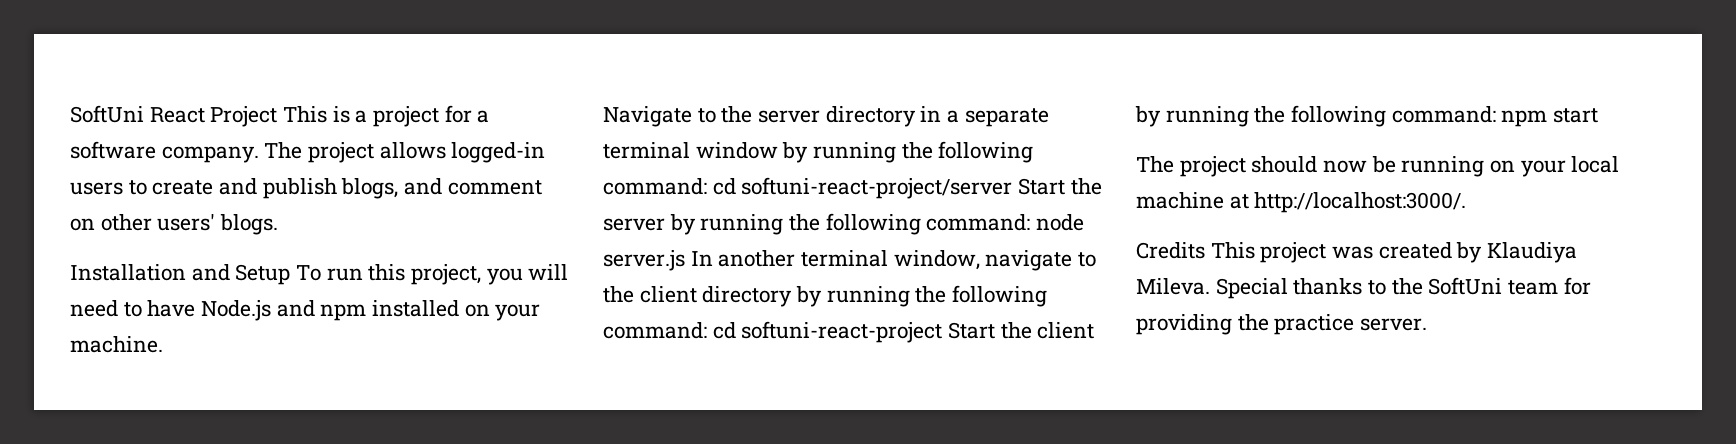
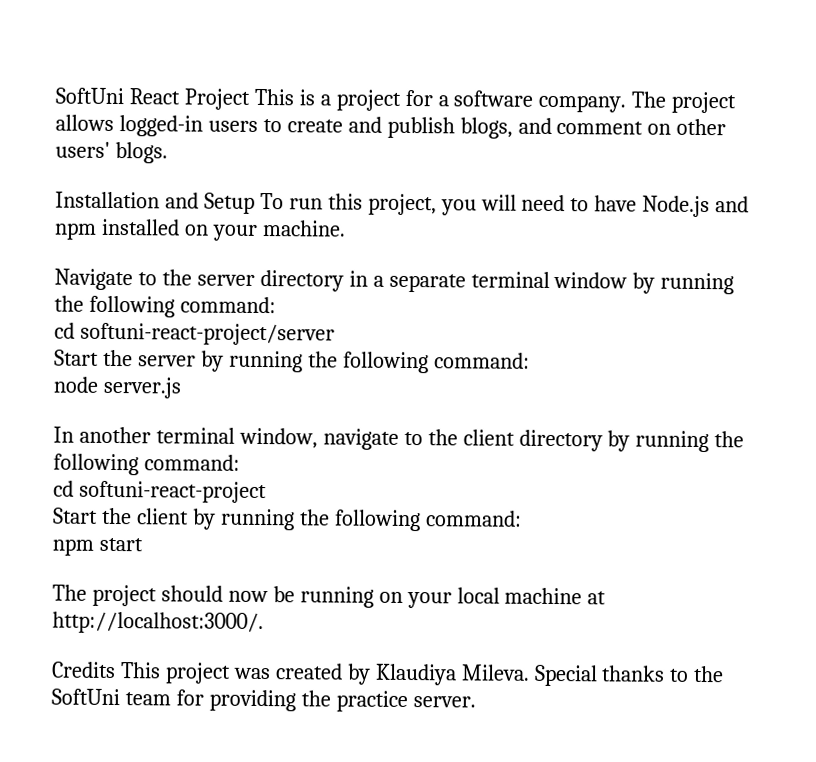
- Navigate to the server directory in a separate terminal window by running the following command: cd softuni-react-project/server Start the server by running the following command: node server.js In another terminal window, navigate to the client directory by running the following command: cd softuni-react-project Start the client by running the following command: npm start
+ Navigate to the server directory in a separate terminal window by running the following command:
+ cd softuni-react-project/server
+ Start the server by running the following command:
+ node server.js
+ In another terminal window, navigate to the client directory by running the following command:
+ cd softuni-react-project
+ Start the client by running the following command:
+ npm start

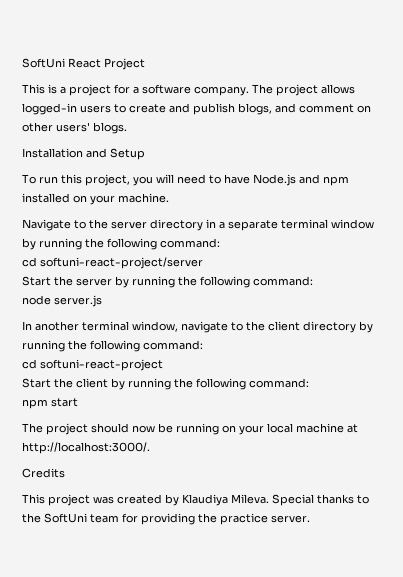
- SoftUni React Project This is a project for a software company.
+ SoftUni React Project
+ This is a project for a software company.
- Installation and Setup To run this project, you will need to have Node.js and npm installed on your machine.
+ Installation and Setup
+ To run this project, you will need to have Node.js and npm installed on your machine.
- Credits This project was created by Klaudiya Mileva.
+ Credits
+ This project was created by Klaudiya Mileva.

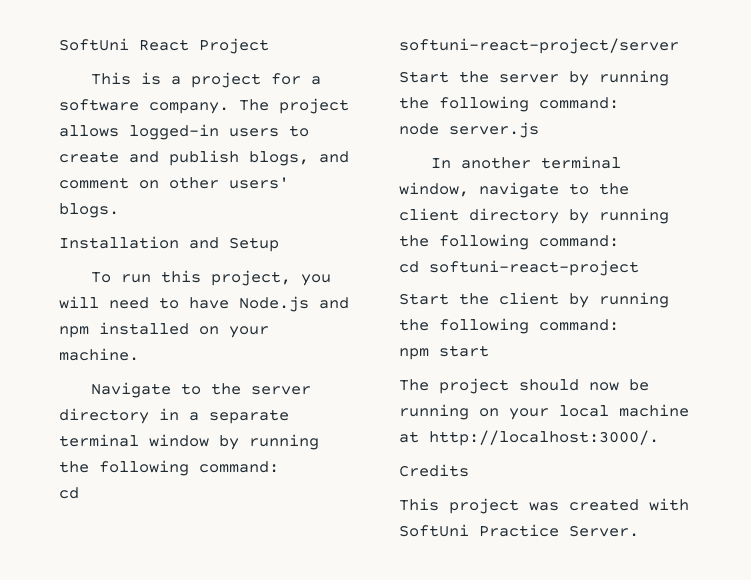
- This project was created by Klaudiya Mileva. Special thanks to the SoftUni team for providing the practice server.
+ This project was created with SoftUni Practice Server.

